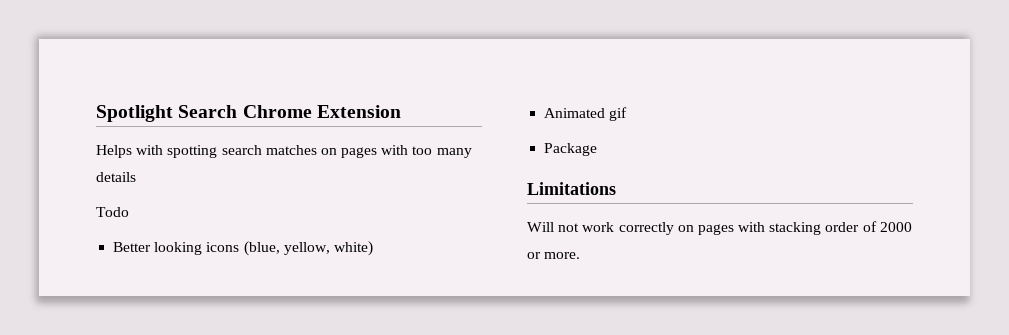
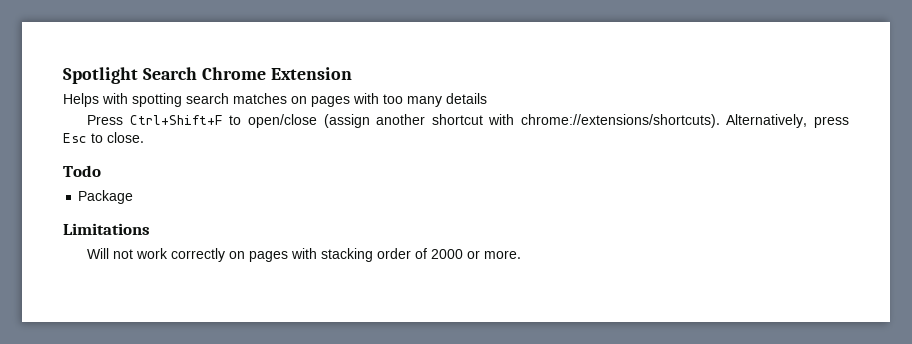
+ Press Ctrl+Shift+F to open/close (assign another shortcut with chrome://extensions/shortcuts). Alternatively, press Esc to close.
  Todo
- Better looking icons (blue, yellow, white)
- Animated gif

